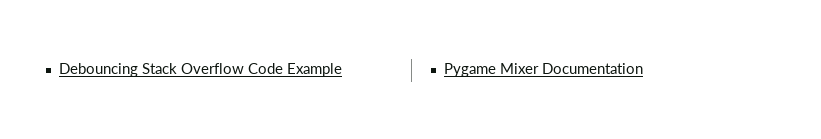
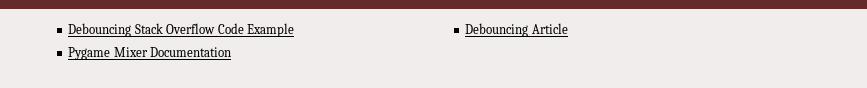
+ Debouncing Article

